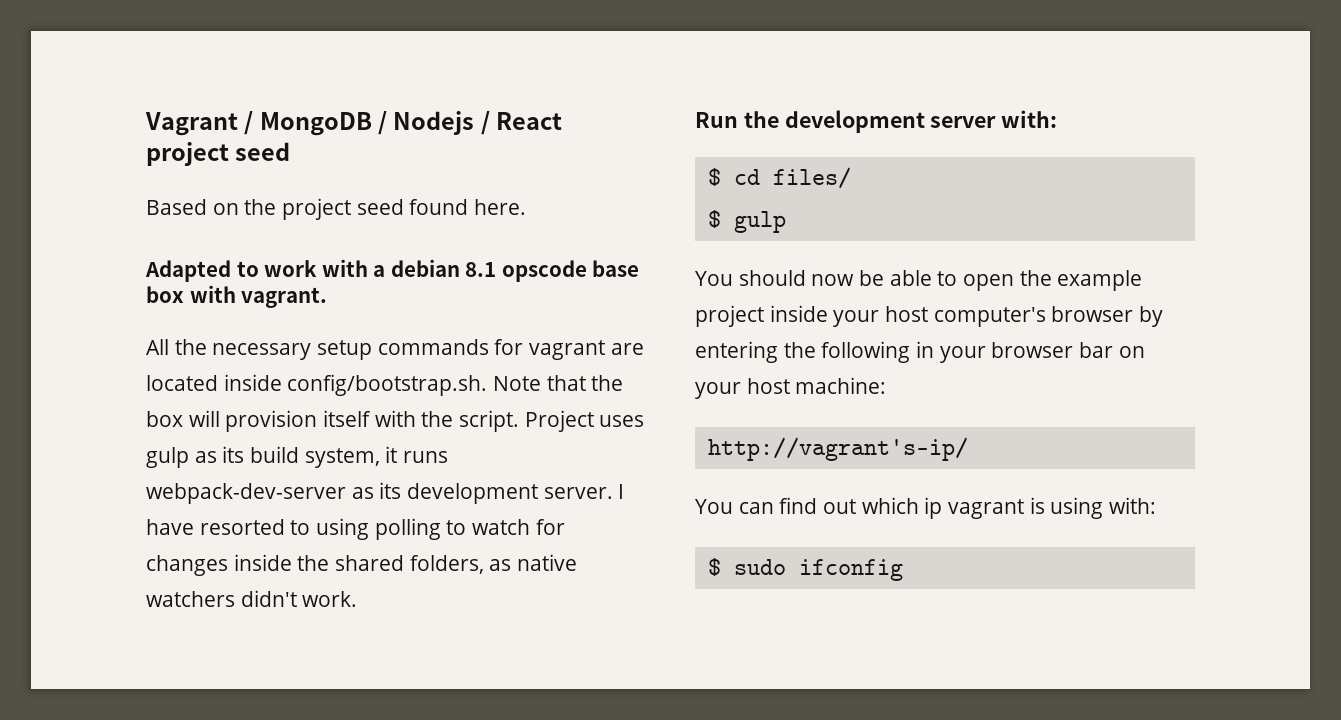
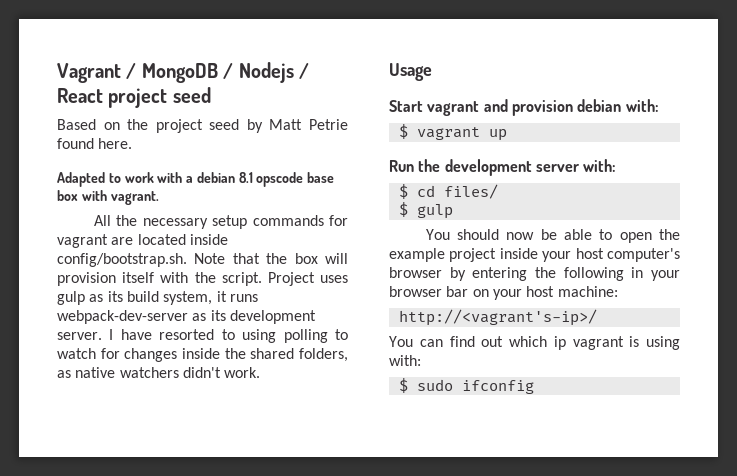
- Based on the project seed found here.
+ Based on the project seed by Matt Petrie found here.
+ Usage
+ Start vagrant and provision debian with:
+ $ vagrant up
- http://vagrant's-ip/
+ http://<vagrant's-ip>/

